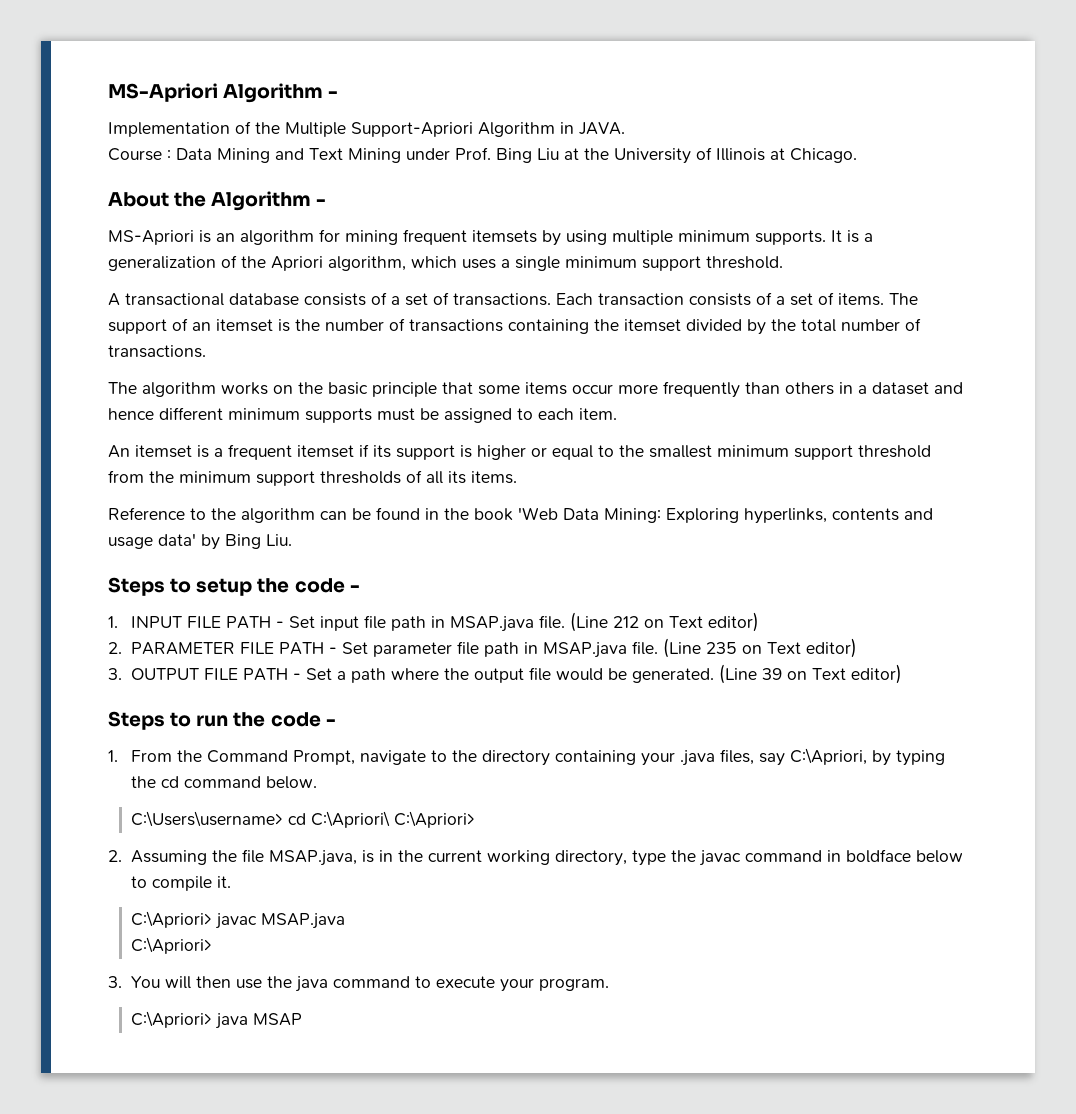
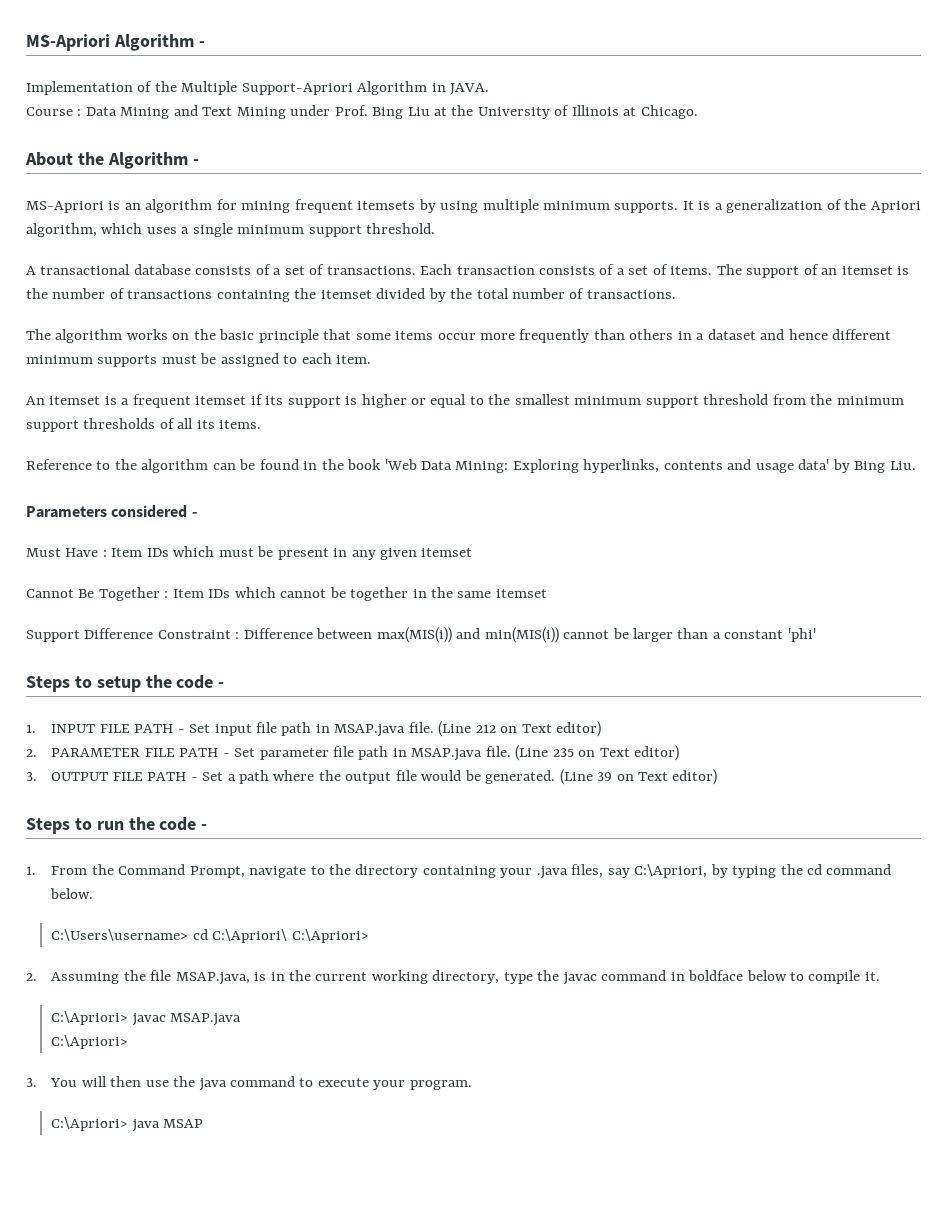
+ Parameters considered -
+ Must Have : Item IDs which must be present in any given itemset
+ Cannot Be Together : Item IDs which cannot be together in the same itemset
+ Support Difference Constraint : Difference between max(MIS(i)) and min(MIS(i)) cannot be larger than a constant 'phi'

